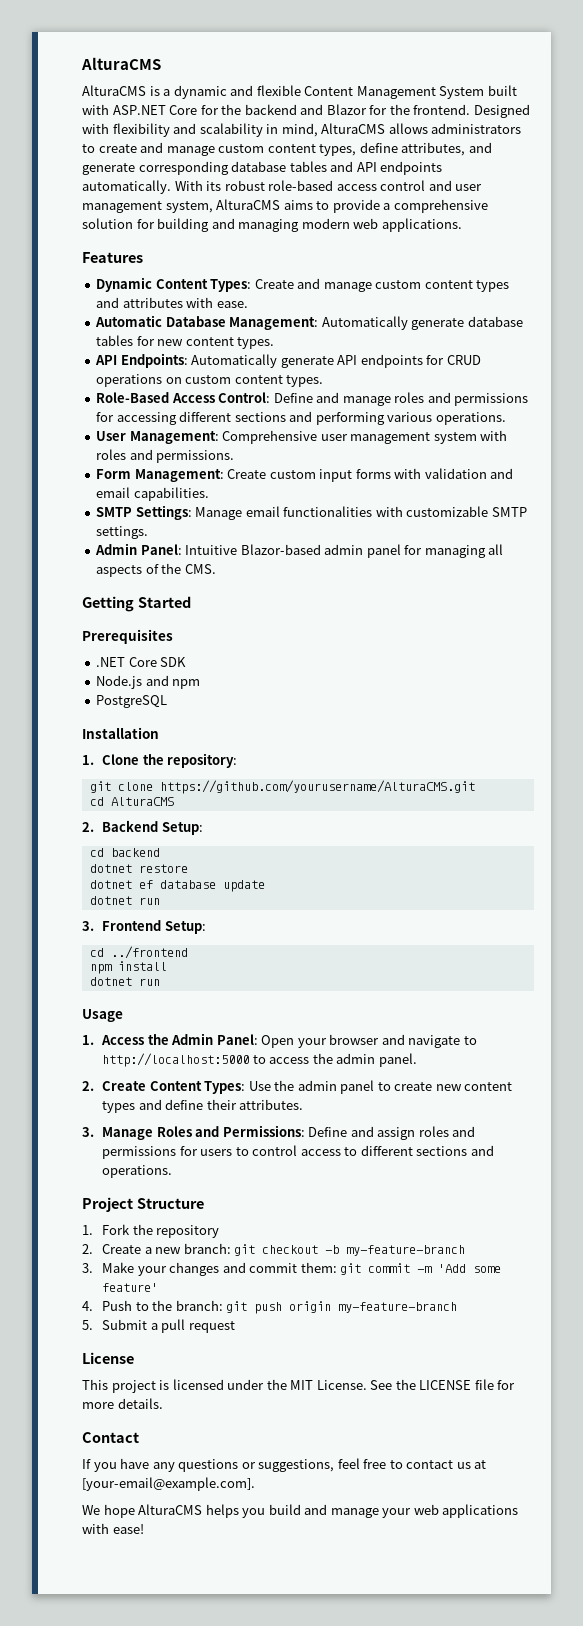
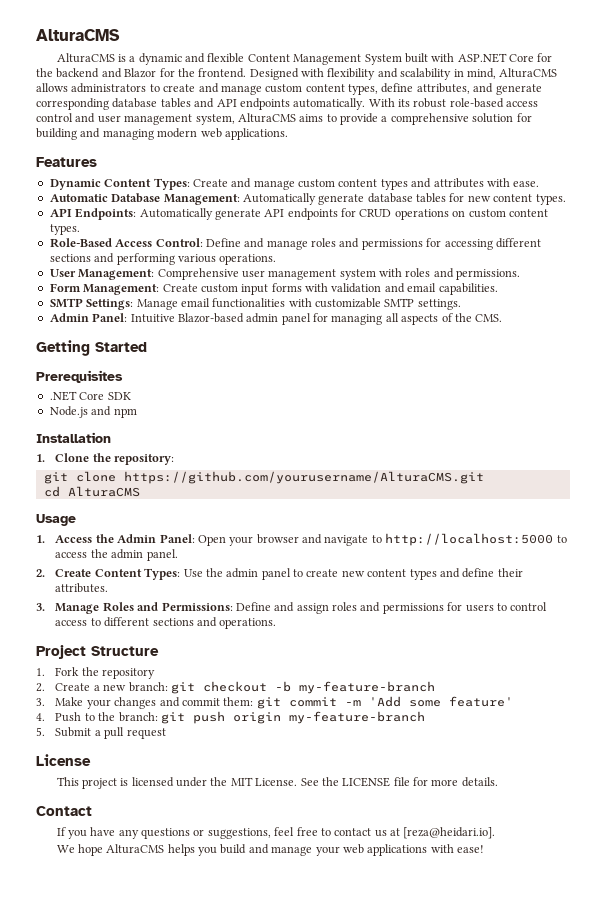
- PostgreSQL
- 2. Backend Setup:
- cd backend
- dotnet restore
- dotnet ef database update
- dotnet run
- 3. Frontend Setup:
- cd ../frontend
- npm install
- dotnet run
- If you have any questions or suggestions, feel free to contact us at [your-email@example.com].
+ If you have any questions or suggestions, feel free to contact us at [reza@heidari.io].

